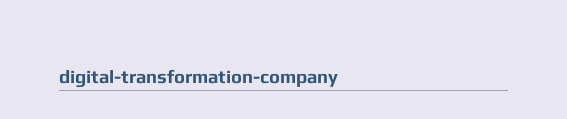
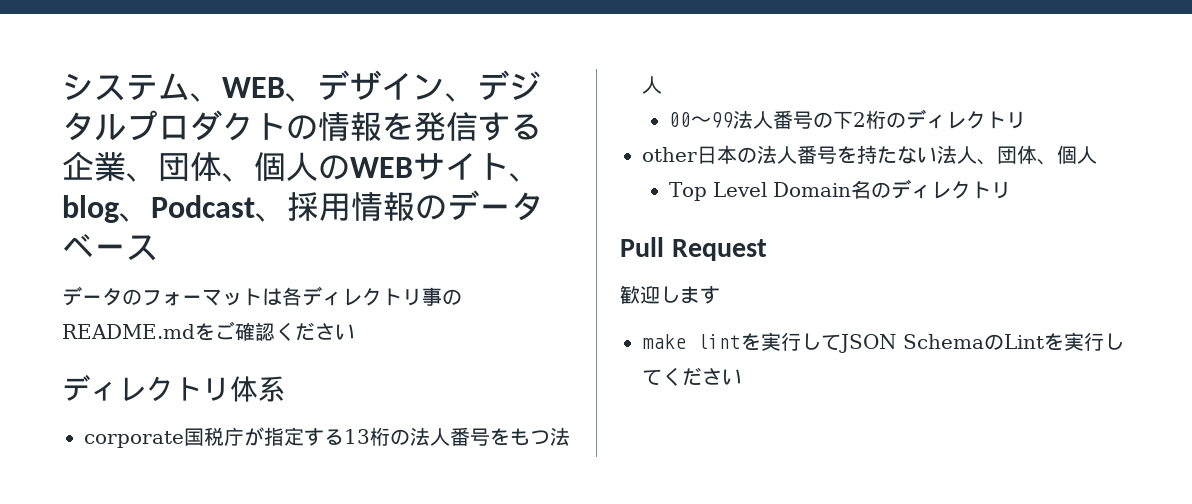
- digital-transformation-company
+ システム、WEB、デザイン、デジタルプロダクトの情報を発信する企業、団体、個人のWEBサイト、blog、Podcast、採用情報のデータベース
+ データのフォーマットは各ディレクトリ事のREADME.mdをご確認ください
+ ディレクトリ体系
+ corporate国税庁が指定する13桁の法人番号をもつ法人
+ 00〜99法人番号の下2桁のディレクトリ
+ other日本の法人番号を持たない法人、団体、個人
+ Top Level Domain名のディレクトリ
+ Pull Request
+ 歓迎します
+ make lintを実行してJSON SchemaのLintを実行してください

